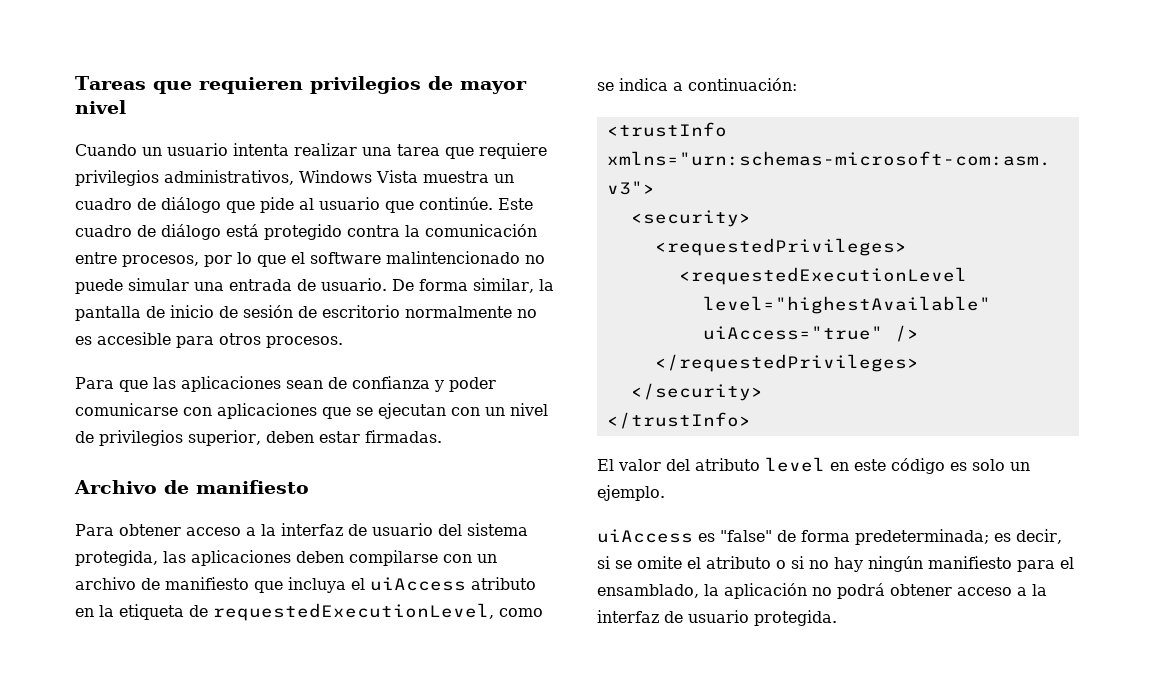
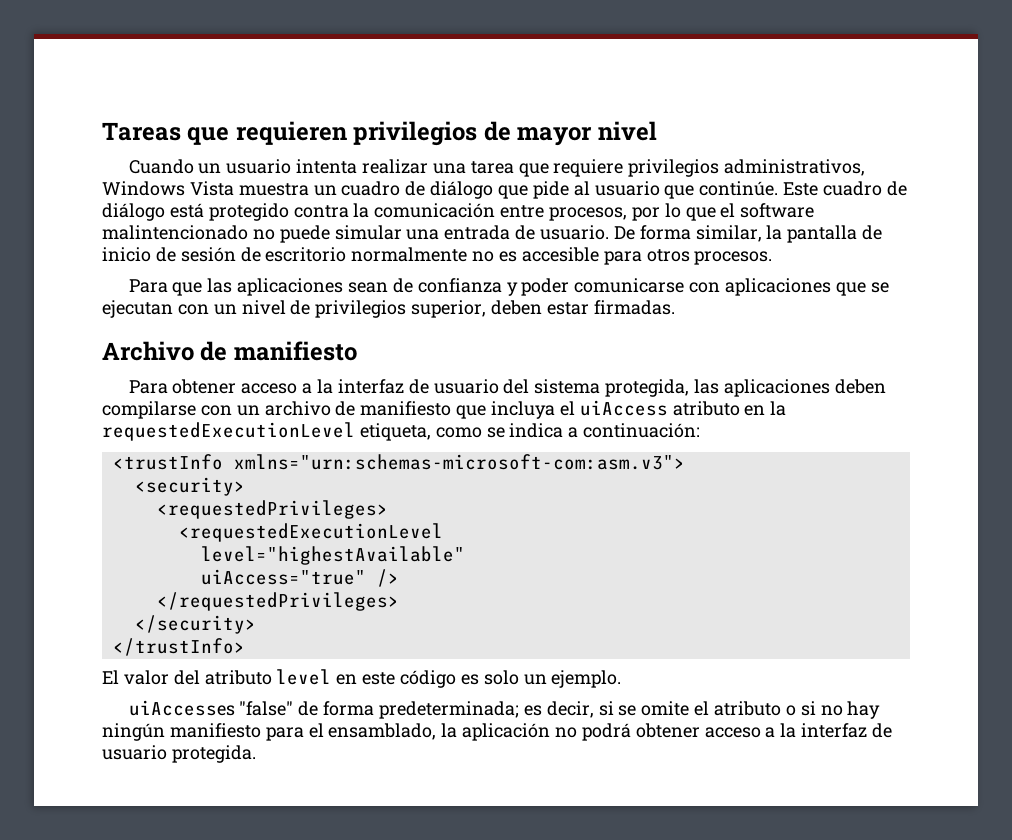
- Para obtener acceso a la interfaz de usuario del sistema protegida, las aplicaciones deben compilarse con un archivo de manifiesto que incluya el uiAccess atributo en la etiqueta de requestedExecutionLevel, como se indica a continuación:
+ Para obtener acceso a la interfaz de usuario del sistema protegida, las aplicaciones deben compilarse con un archivo de manifiesto que incluya el uiAccess atributo en la requestedExecutionLevel etiqueta, como se indica a continuación:
- uiAccess es "false" de forma predeterminada; es decir, si se omite el atributo o si no hay ningún manifiesto para el ensamblado, la aplicación no podrá obtener acceso a la interfaz de usuario protegida.
+ uiAccesses "false" de forma predeterminada; es decir, si se omite el atributo o si no hay ningún manifiesto para el ensamblado, la aplicación no podrá obtener acceso a la interfaz de usuario protegida.

